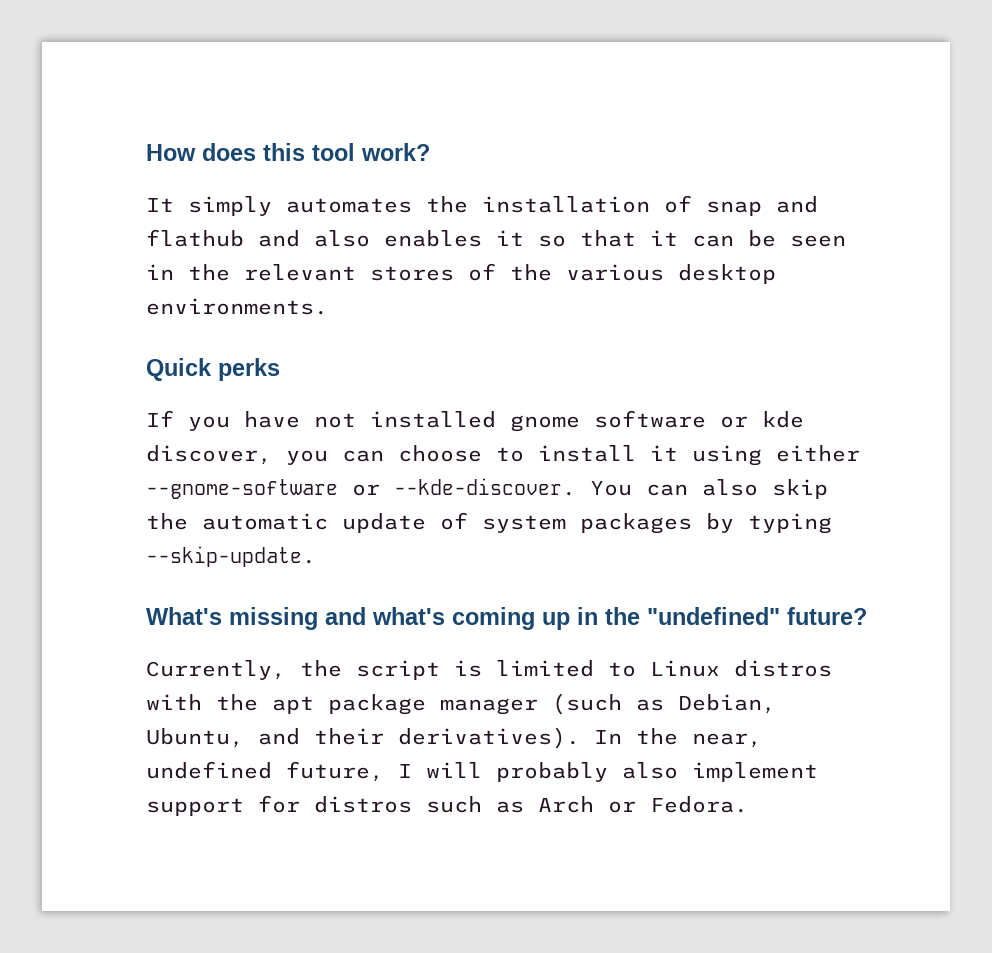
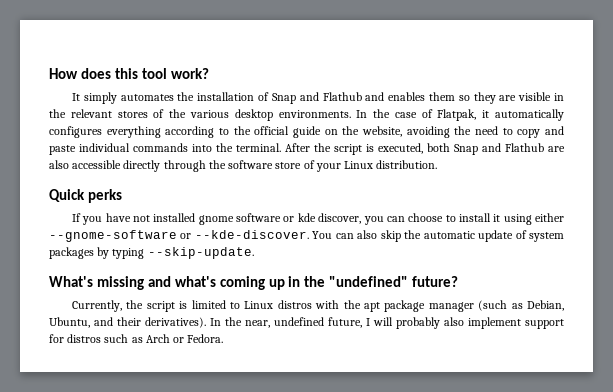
- It simply automates the installation of snap and flathub and also enables it so that it can be seen in the relevant stores of the various desktop environments.
+ It simply automates the installation of Snap and Flathub and enables them so they are visible in the relevant stores of the various desktop environments. In the case of Flatpak, it automatically configures everything according to the official guide on the website, avoiding the need to copy and paste individual commands into the terminal. After the script is executed, both Snap and Flathub are also accessible directly through the software store of your Linux distribution.

